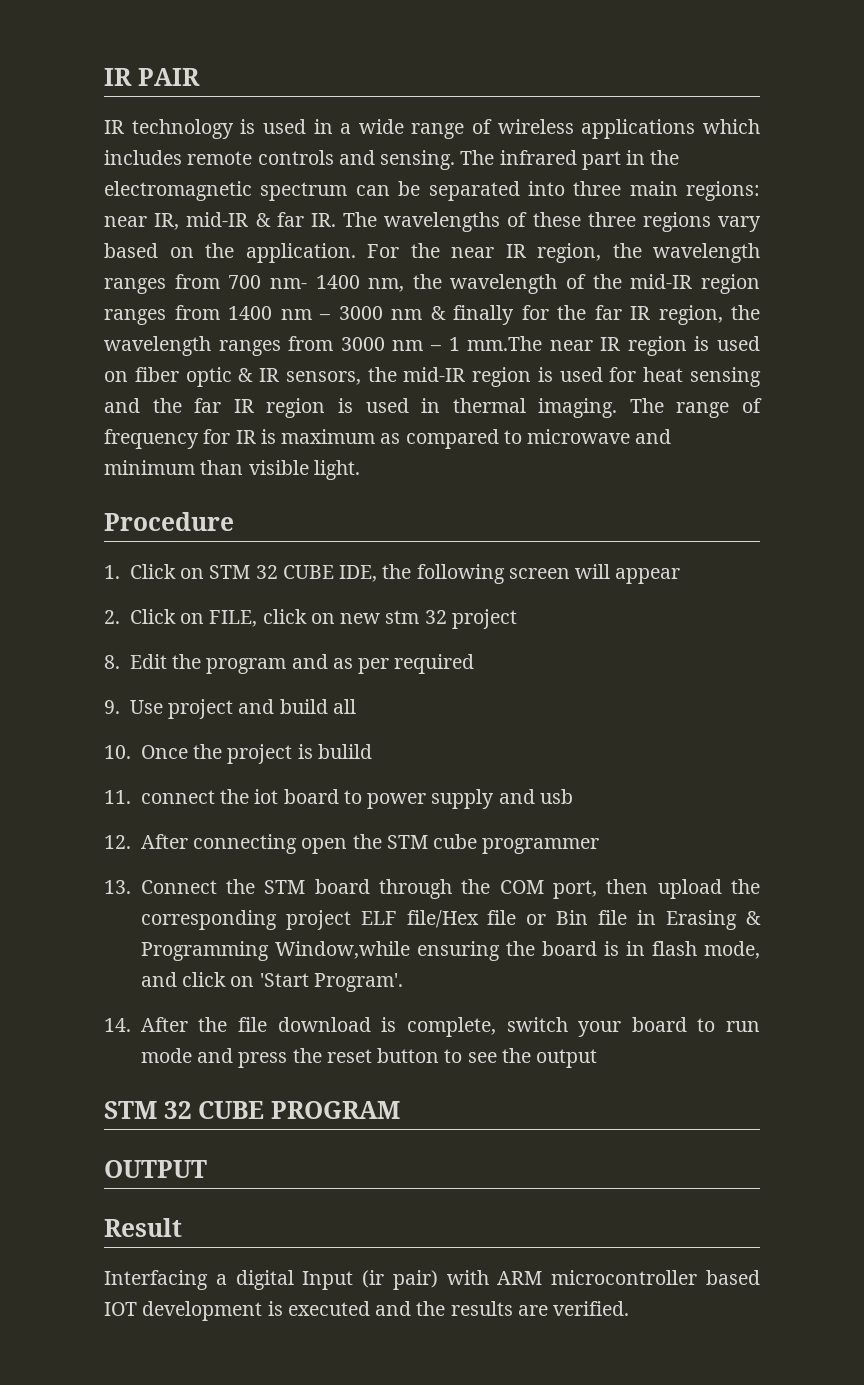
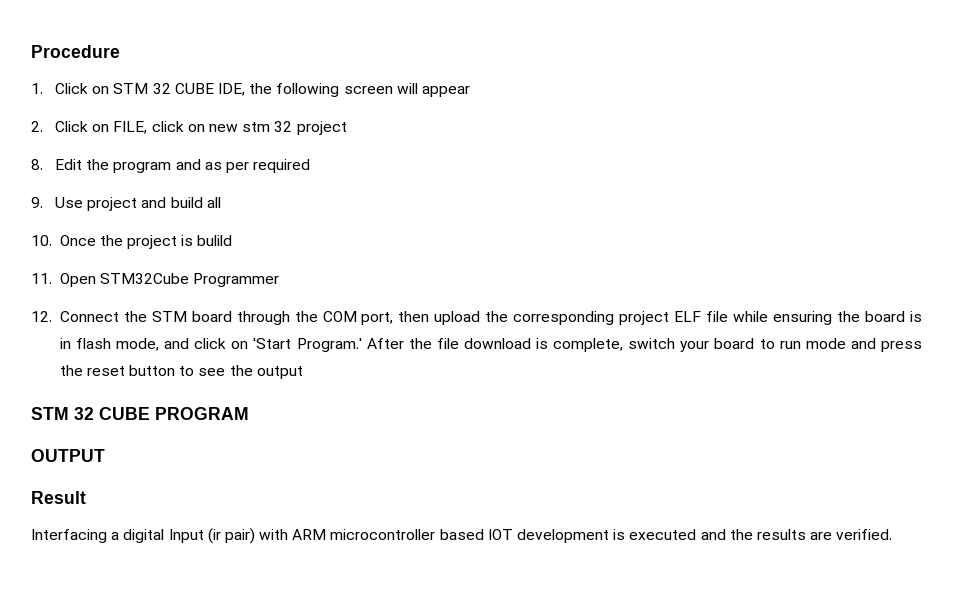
- IR PAIR
- IR technology is used in a wide range of wireless applications which includes remote controls and sensing. The infrared part in the electromagnetic spectrum can be separated into three main regions: near IR, mid-IR & far IR. The wavelengths of these three regions vary based on the application. For the near IR region, the wavelength ranges from 700 nm- 1400 nm, the wavelength of the mid-IR region ranges from 1400 nm – 3000 nm & finally for the far IR region, the wavelength ranges from 3000 nm – 1 mm.The near IR region is used on fiber optic & IR sensors, the mid-IR region is used for heat sensing and the far IR region is used in thermal imaging. The range of frequency for IR is maximum as compared to microwave and minimum than visible light.
- 11. connect the iot board to power supply and usb
- 12. After connecting open the STM cube programmer
- 13. Connect the STM board through the COM port, then upload the corresponding project ELF file/Hex file or Bin file in Erasing & Programming Window,while ensuring the board is in flash mode, and click on 'Start Program'.
- 14. After the file download is complete, switch your board to run mode and press the reset button to see the output
+ 11. Open STM32Cube Programmer
+ 12. Connect the STM board through the COM port, then upload the corresponding project ELF file while ensuring the board is in flash mode, and click on 'Start Program.' After the file download is complete, switch your board to run mode and press the reset button to see the output

